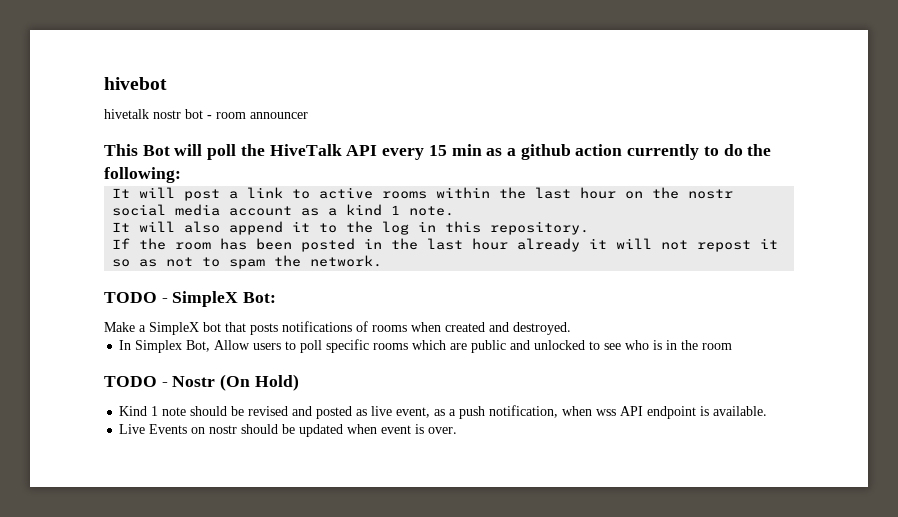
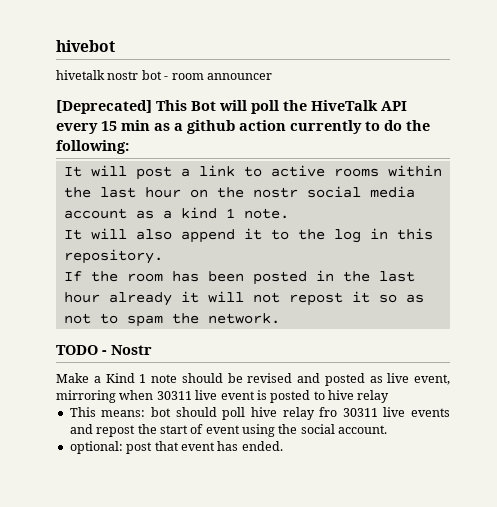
- This Bot will poll the HiveTalk API every 15 min as a github action currently to do the following:
+ [Deprecated] This Bot will poll the HiveTalk API every 15 min as a github action currently to do the following:
- TODO - SimpleX Bot:
+ TODO - Nostr
- Make a SimpleX bot that posts notifications of rooms when created and destroyed.
- In Simplex Bot, Allow users to poll specific rooms which are public and unlocked to see who is in the room
- TODO - Nostr (On Hold)
- Kind 1 note should be revised and posted as live event, as a push notification, when wss API endpoint is available.
- Live Events on nostr should be updated when event is over.
+ Make a Kind 1 note should be revised and posted as live event, mirroring when 30311 live event is posted to hive relay
+ This means: bot should poll hive relay fro 30311 live events and repost the start of event using the social account.
+ optional: post that event has ended.

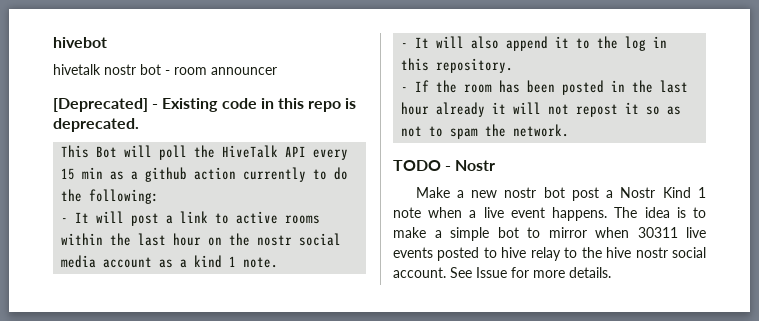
- [Deprecated] This Bot will poll the HiveTalk API every 15 min as a github action currently to do the following:
+ [Deprecated] - Existing code in this repo is deprecated.
+ This Bot will poll the HiveTalk API every 15 min as a github action currently to do the following:
- It will post a link to active rooms within the last hour on the nostr social media account as a kind 1 note.
+ - It will post a link to active rooms within the last hour on the nostr social media account as a kind 1 note.
- It will also append it to the log in this repository.
+ - It will also append it to the log in this repository.
- If the room has been posted in the last hour already it will not repost it so as not to spam the network.
+ - If the room has been posted in the last hour already it will not repost it so as not to spam the network.
- Make a Kind 1 note should be revised and posted as live event, mirroring when 30311 live event is posted to hive relay
- This means: bot should poll hive relay fro 30311 live events and repost the start of event using the social account.
- optional: post that event has ended.
+ Make a new nostr bot post a Nostr Kind 1 note when a live event happens. The idea is to make a simple bot to mirror when 30311 live events posted to hive relay to the hive nostr social account. See Issue for more details.

